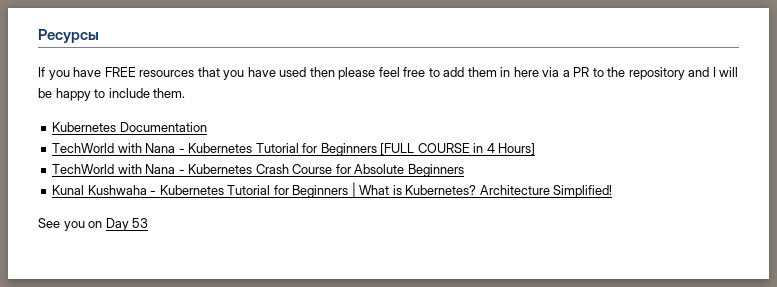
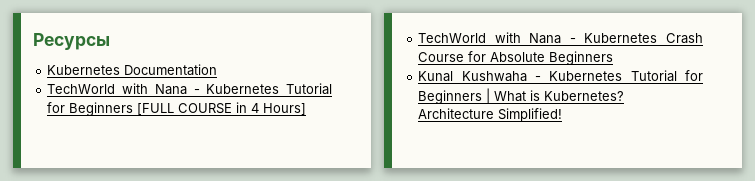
- If you have FREE resources that you have used then please feel free to add them in here via a PR to the repository and I will be happy to include them.
- See you on Day 53

